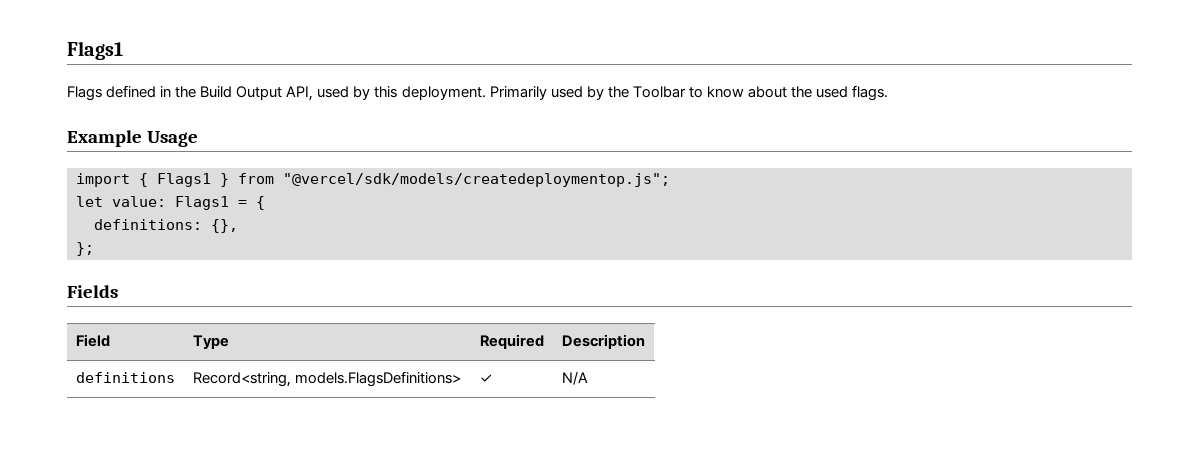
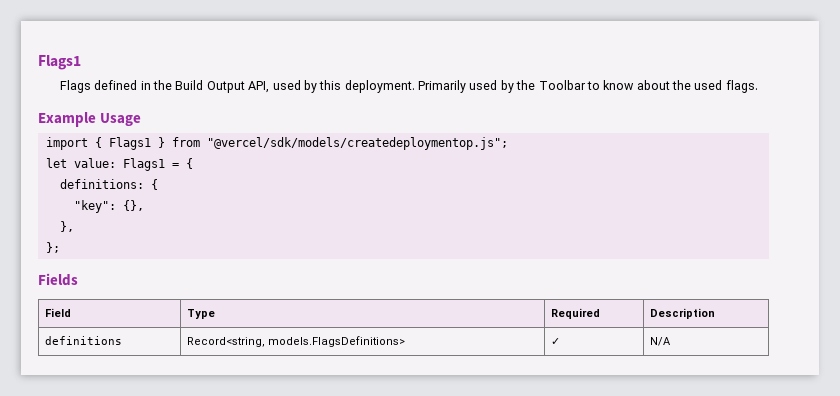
- definitions: {},
+ definitions: {
+ "key": {},
+ },

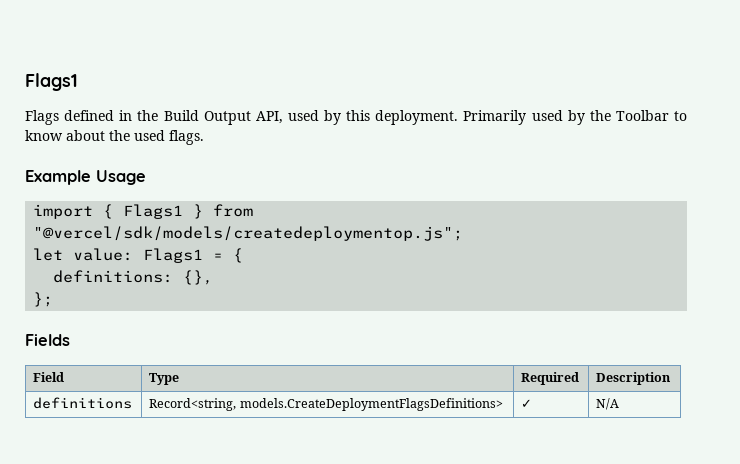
- definitions: {
- "key": {},
+ definitions: {},
- },
- definitions | Record<string, models.FlagsDefinitions> | ✓ | N/A
+ definitions | Record<string, models.CreateDeploymentFlagsDefinitions> | ✓ | N/A

